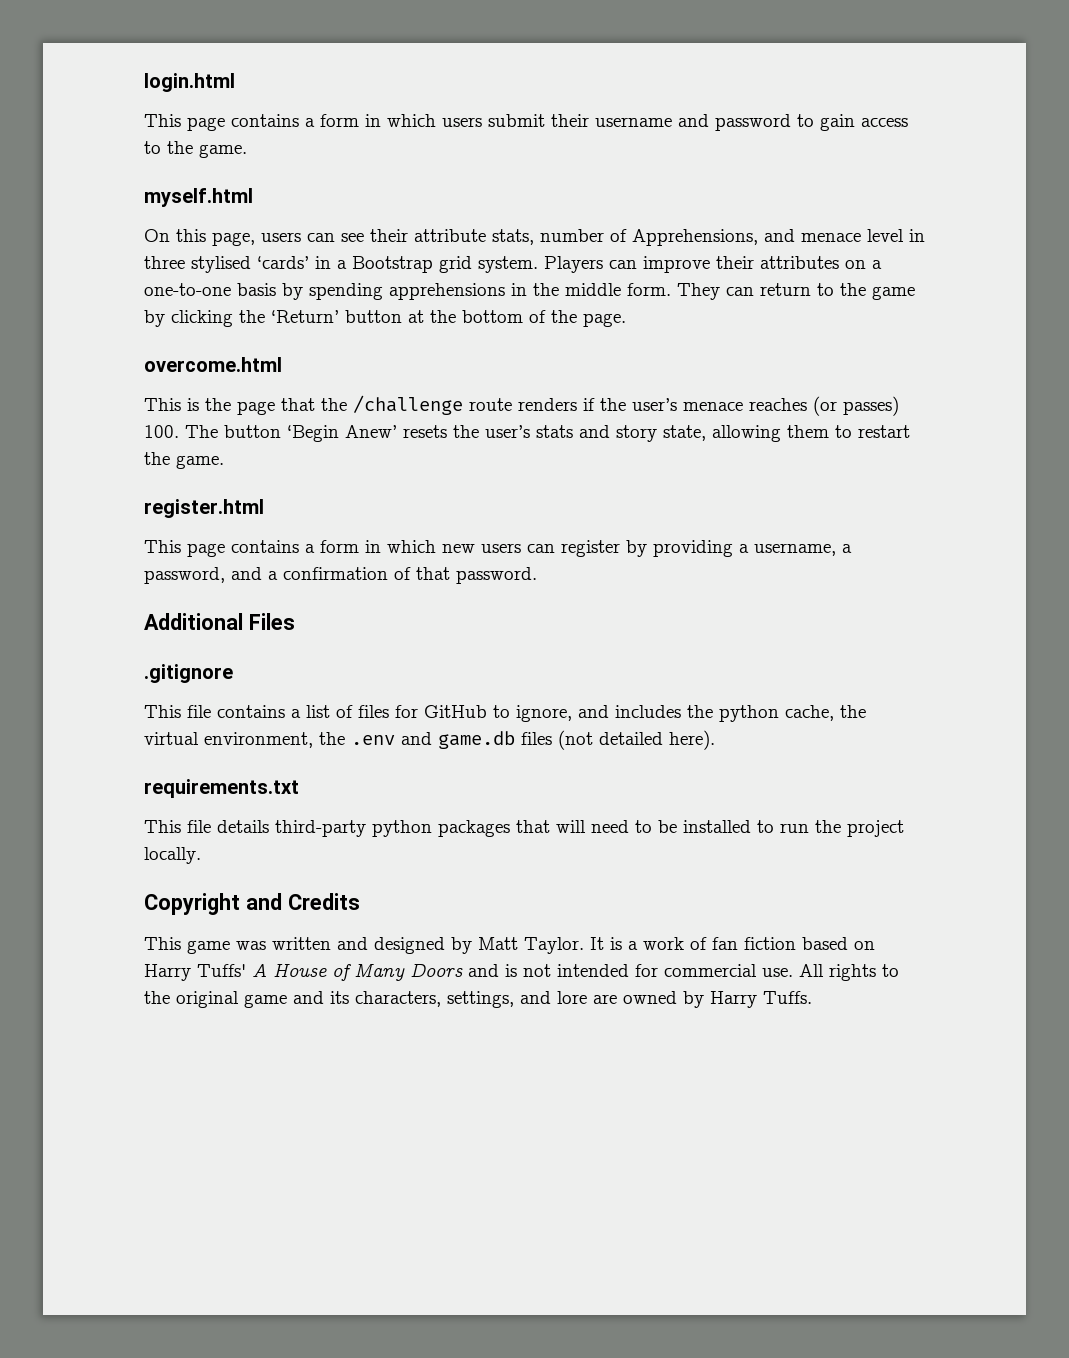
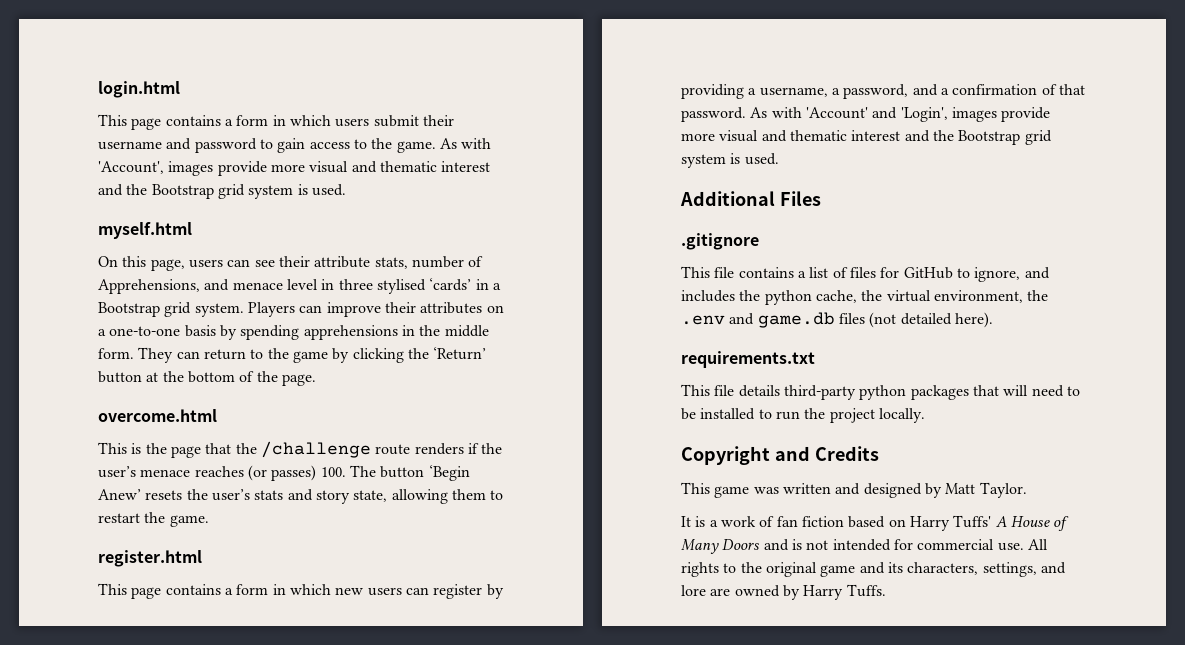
+ As with 'Account', images provide more visual and thematic interest and the Bootstrap grid system is used.
+ As with 'Account' and 'Login', images provide more visual and thematic interest and the Bootstrap grid system is used.
- This game was written and designed by Matt Taylor. It is a work of fan fiction based on Harry Tuffs' A House of Many Doors and is not intended for commercial use.
+ This game was written and designed by Matt Taylor.
+ It is a work of fan fiction based on Harry Tuffs' A House of Many Doors and is not intended for commercial use.

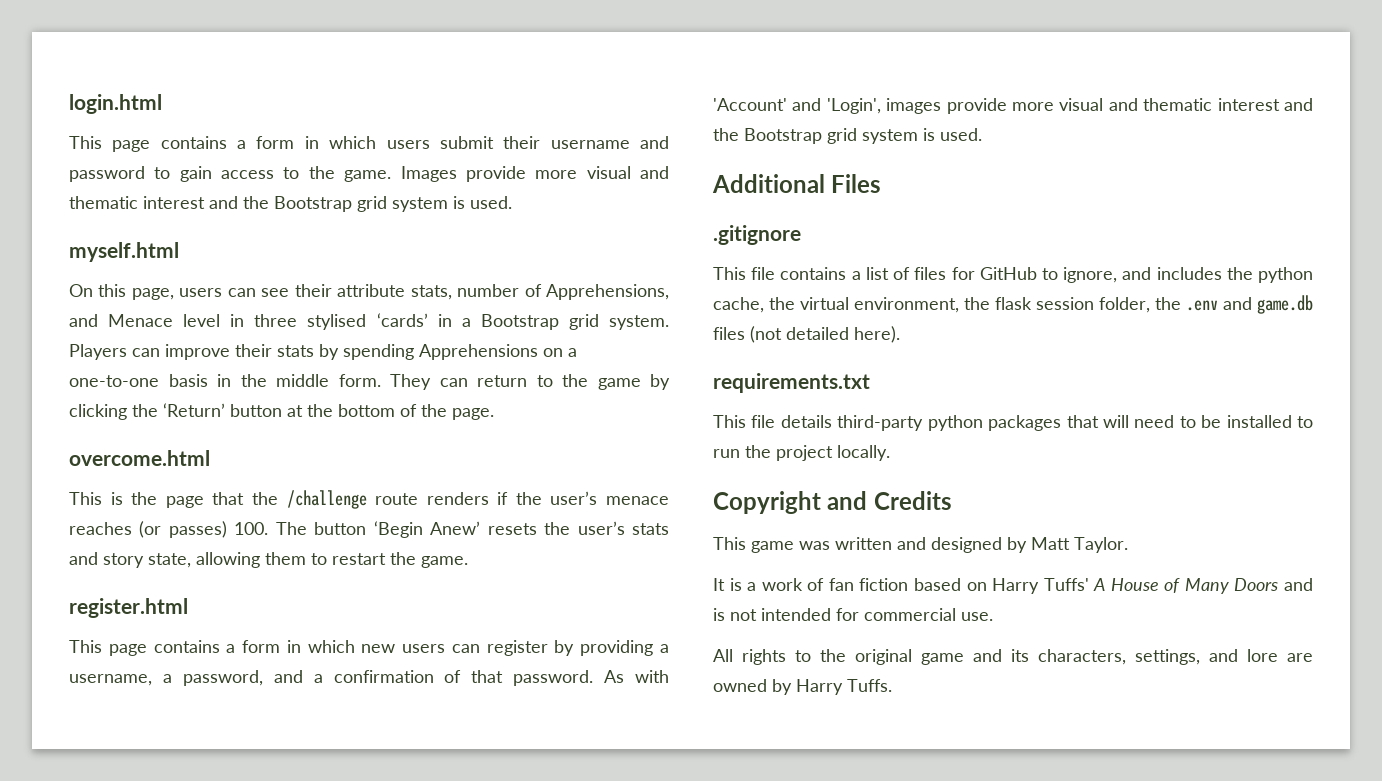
- As with 'Account', images provide more visual and thematic interest and the Bootstrap grid system is used.
+ Images provide more visual and thematic interest and the Bootstrap grid system is used.
- On this page, users can see their attribute stats, number of Apprehensions, and menace level in three stylised ‘cards’ in a Bootstrap grid system.
+ On this page, users can see their attribute stats, number of Apprehensions, and Menace level in three stylised ‘cards’ in a Bootstrap grid system.
- Players can improve their attributes on a one-to-one basis by spending apprehensions in the middle form.
+ Players can improve their stats by spending Apprehensions on a one-to-one basis in the middle form.
- This file contains a list of files for GitHub to ignore, and includes the python cache, the virtual environment, the .env and game.db files (not detailed here).
+ This file contains a list of files for GitHub to ignore, and includes the python cache, the virtual environment, the flask session folder, the .env and game.db files (not detailed here).
- It is a work of fan fiction based on Harry Tuffs' A House of Many Doors and is not intended for commercial use. All rights to the original game and its characters, settings, and lore are owned by Harry Tuffs.
+ It is a work of fan fiction based on Harry Tuffs' A House of Many Doors and is not intended for commercial use.
+ All rights to the original game and its characters, settings, and lore are owned by Harry Tuffs.

